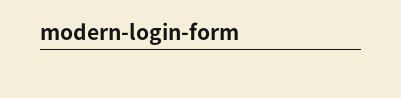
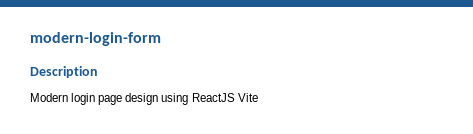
+ Description
+ Modern login page design using ReactJS Vite

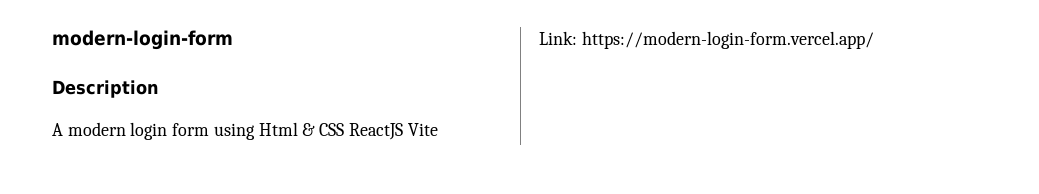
- Modern login page design using ReactJS Vite
+ A modern login form using Html & CSS ReactJS Vite
+ Link: https://modern-login-form.vercel.app/

